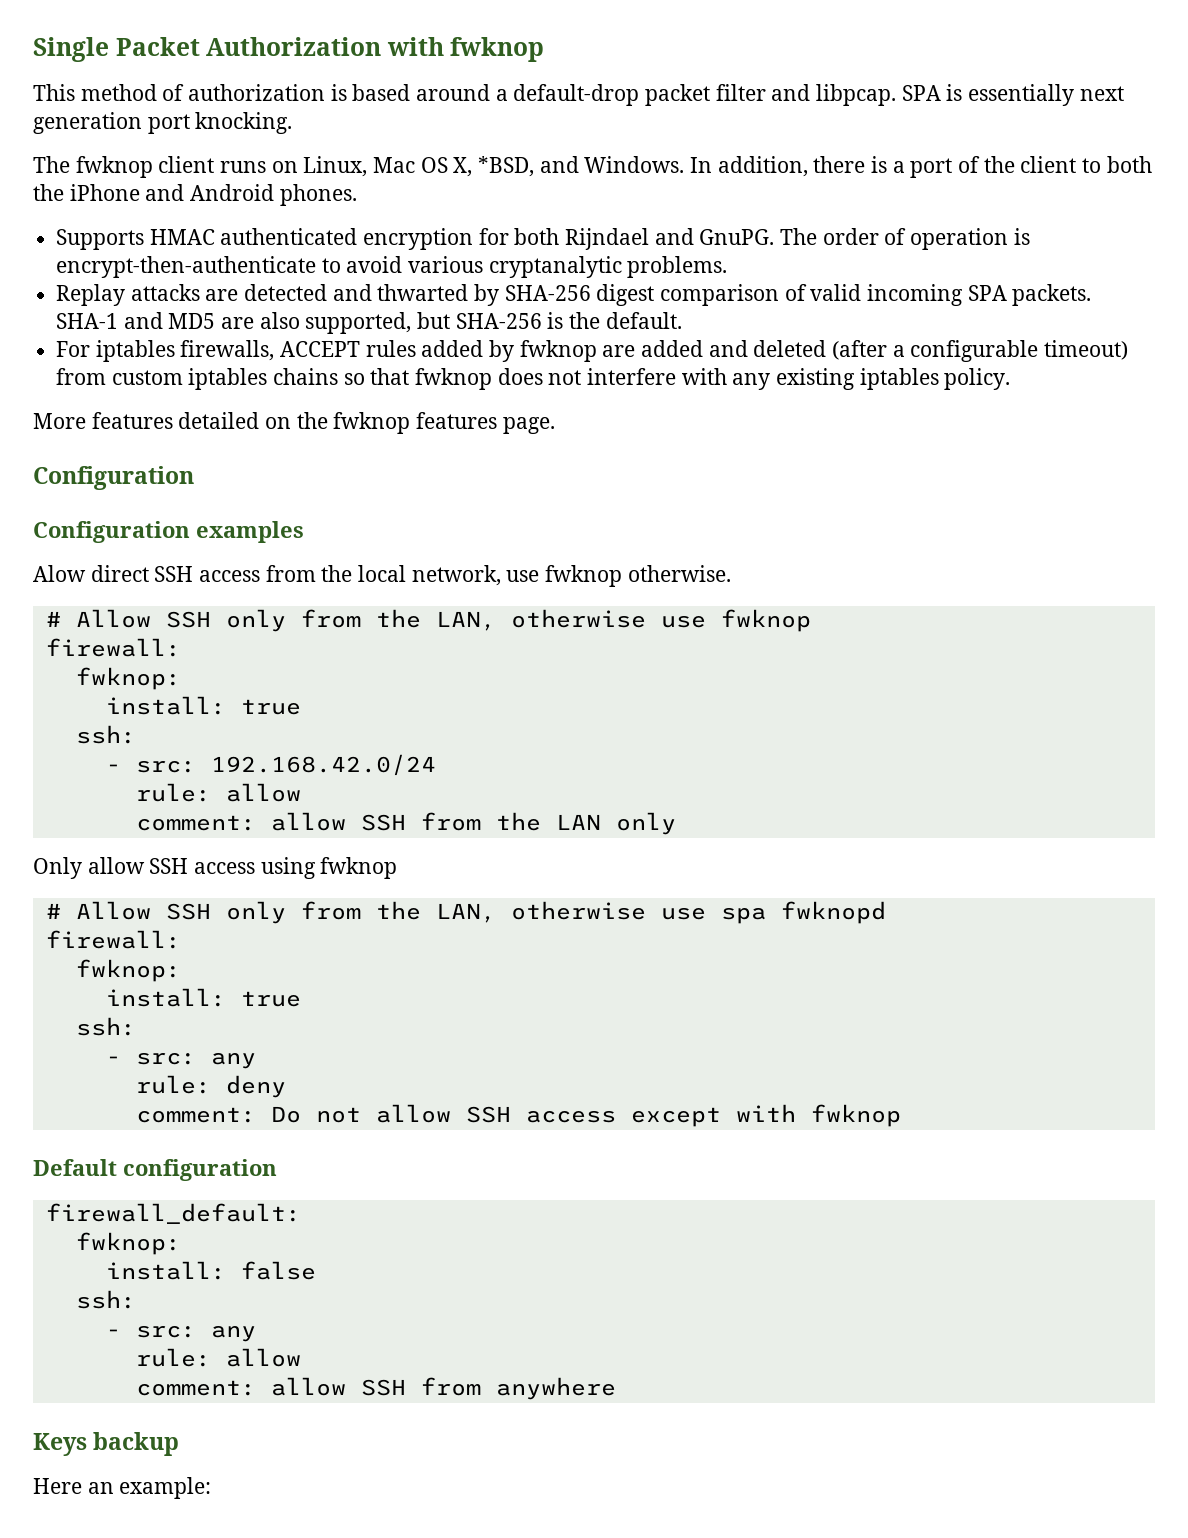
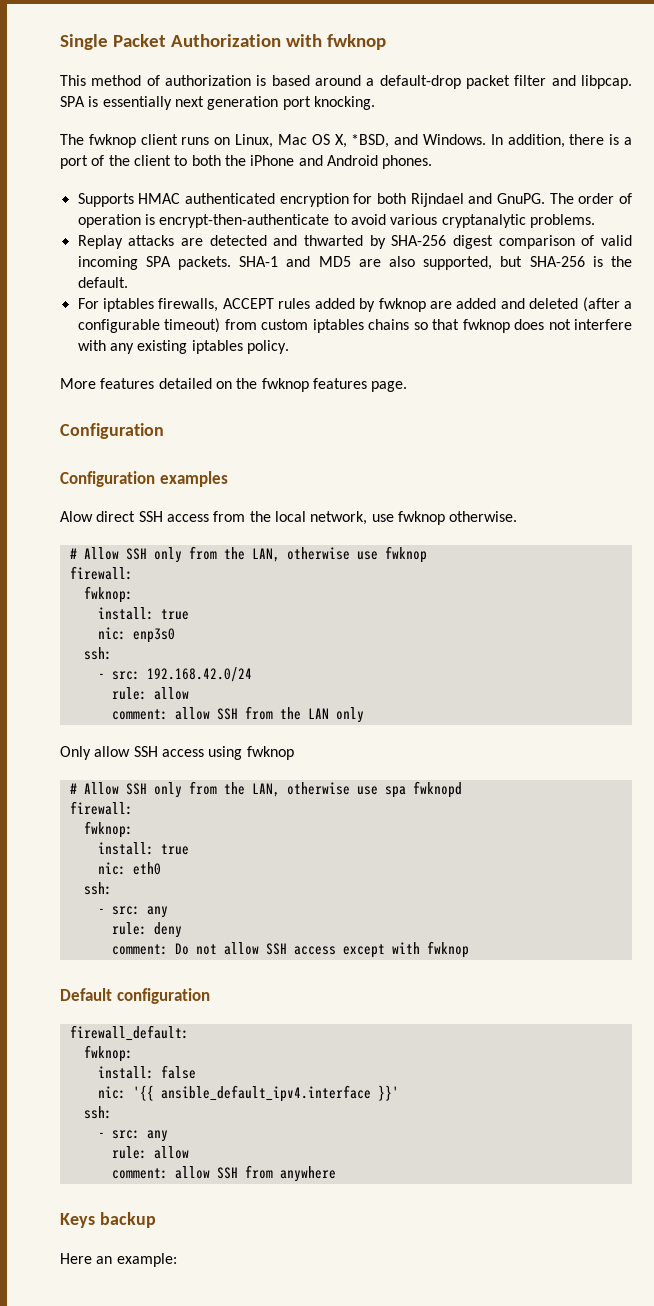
+ nic: enp3s0
+ nic: eth0
+ nic: '{{ ansible_default_ipv4.interface }}'

